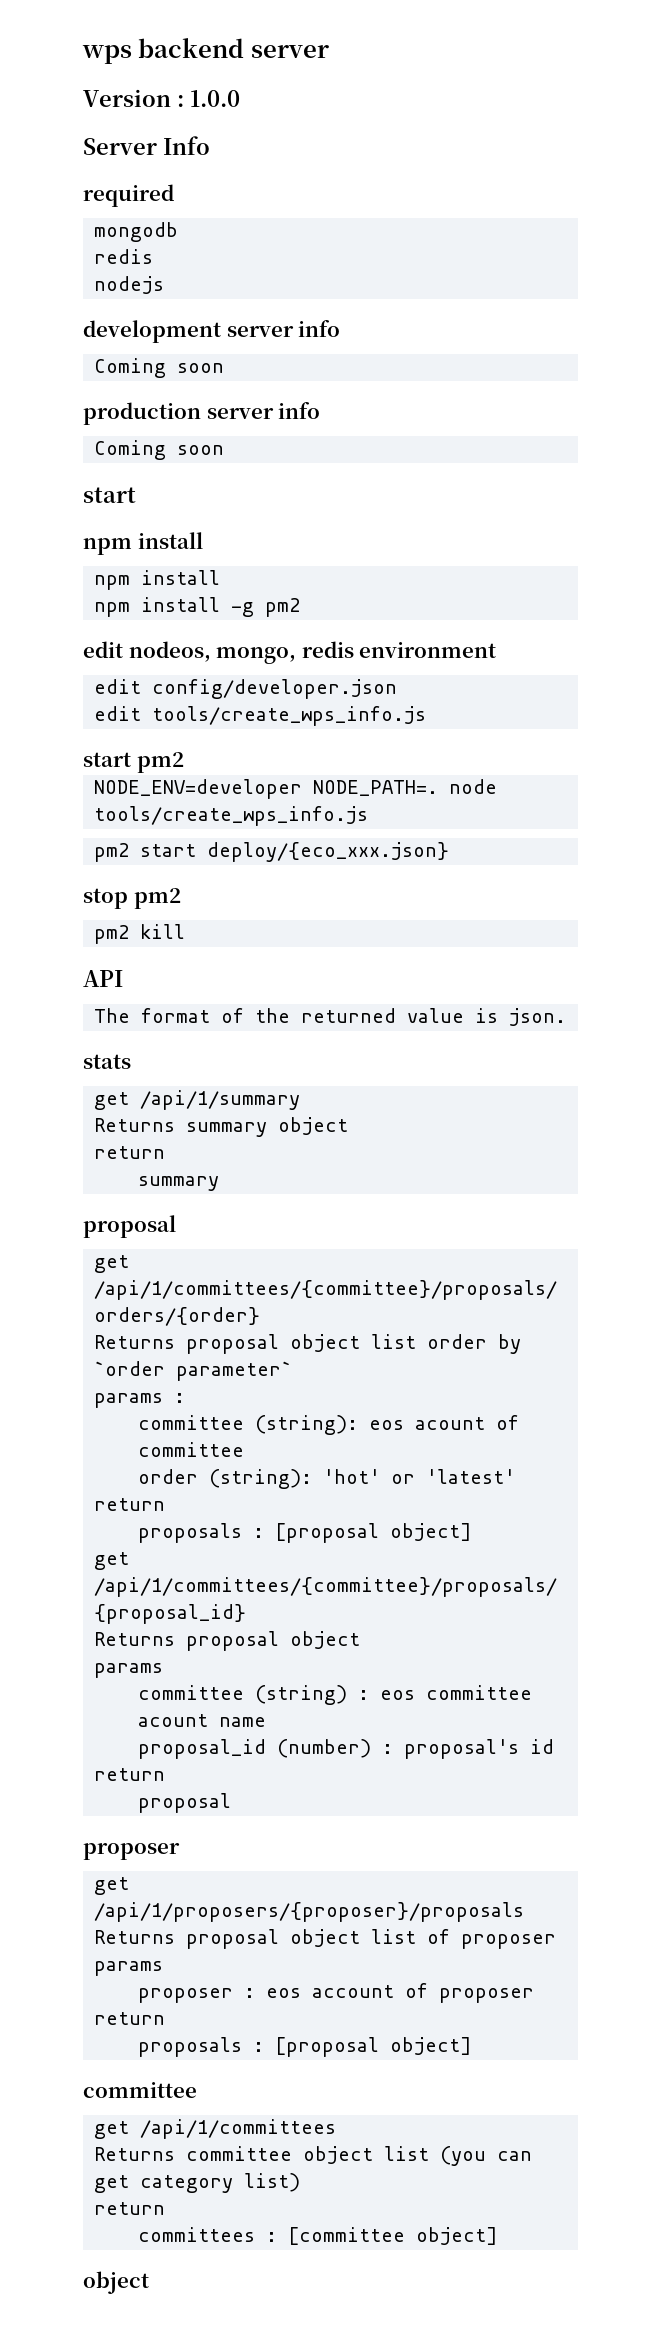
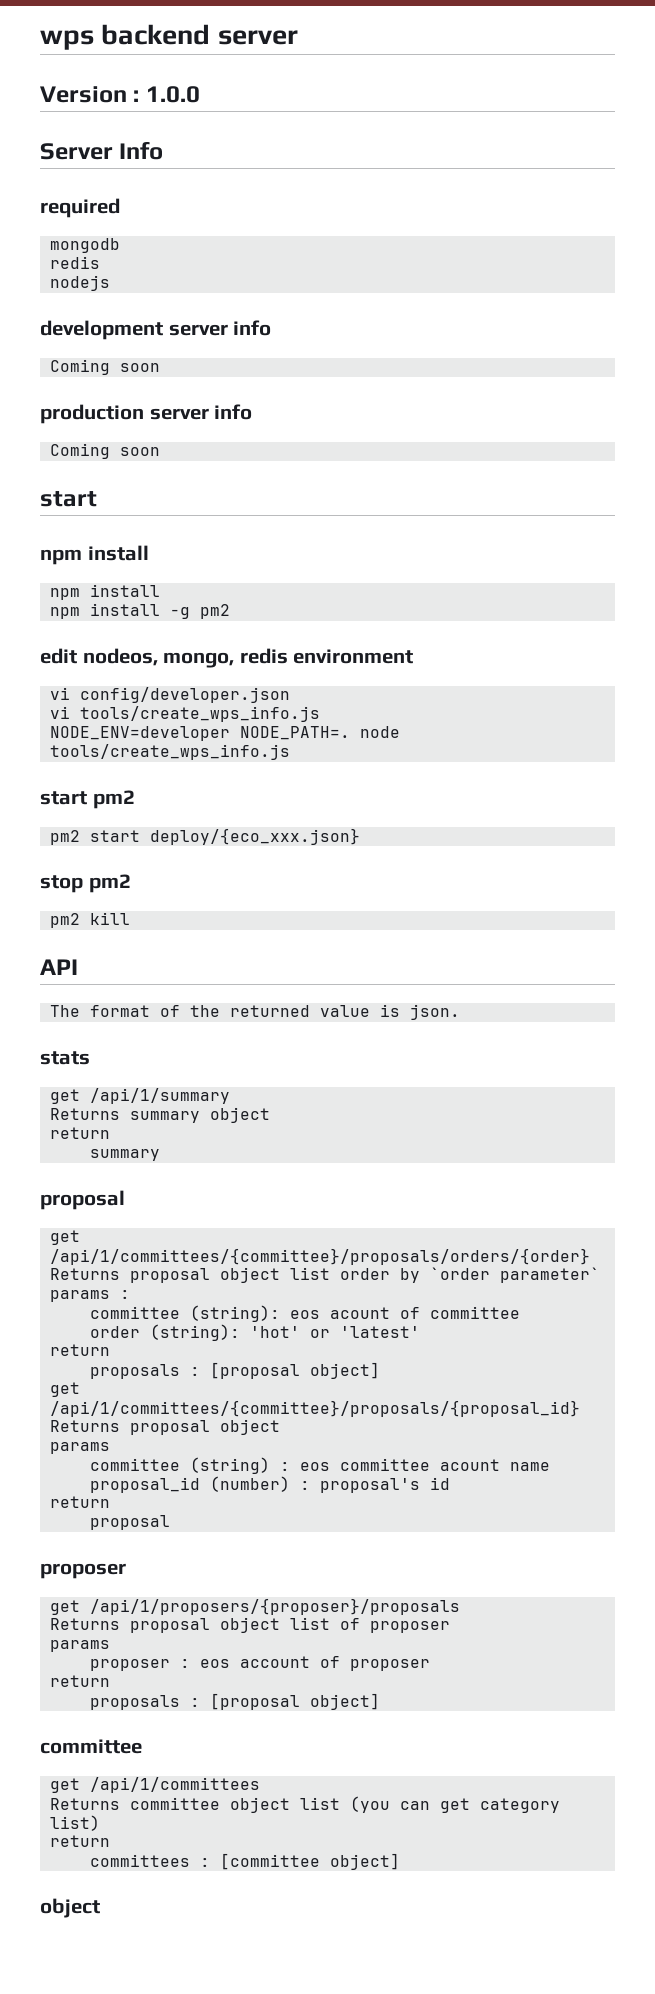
- edit config/developer.json
+ vi config/developer.json
- edit tools/create_wps_info.js
- start pm2
+ vi tools/create_wps_info.js
+ start pm2

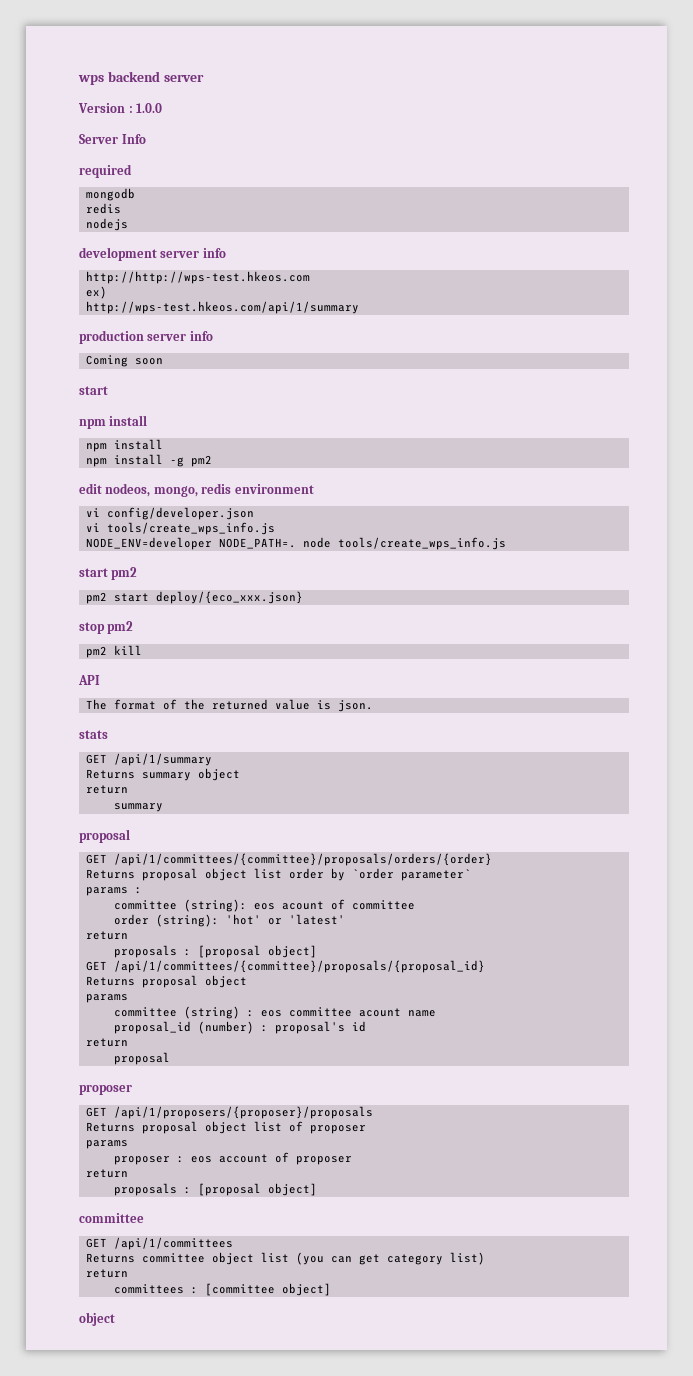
  development server info
- Coming soon
+ http://http://wps-test.hkeos.com
+ ex)
+ http://wps-test.hkeos.com/api/1/summary
- get /api/1/summary
+ GET /api/1/summary
- get /api/1/committees/{committee}/proposals/orders/{order}
+ GET /api/1/committees/{committee}/proposals/orders/{order}
- get /api/1/committees/{committee}/proposals/{proposal_id}
+ GET /api/1/committees/{committee}/proposals/{proposal_id}
- get /api/1/proposers/{proposer}/proposals
+ GET /api/1/proposers/{proposer}/proposals
- get /api/1/committees
+ GET /api/1/committees

